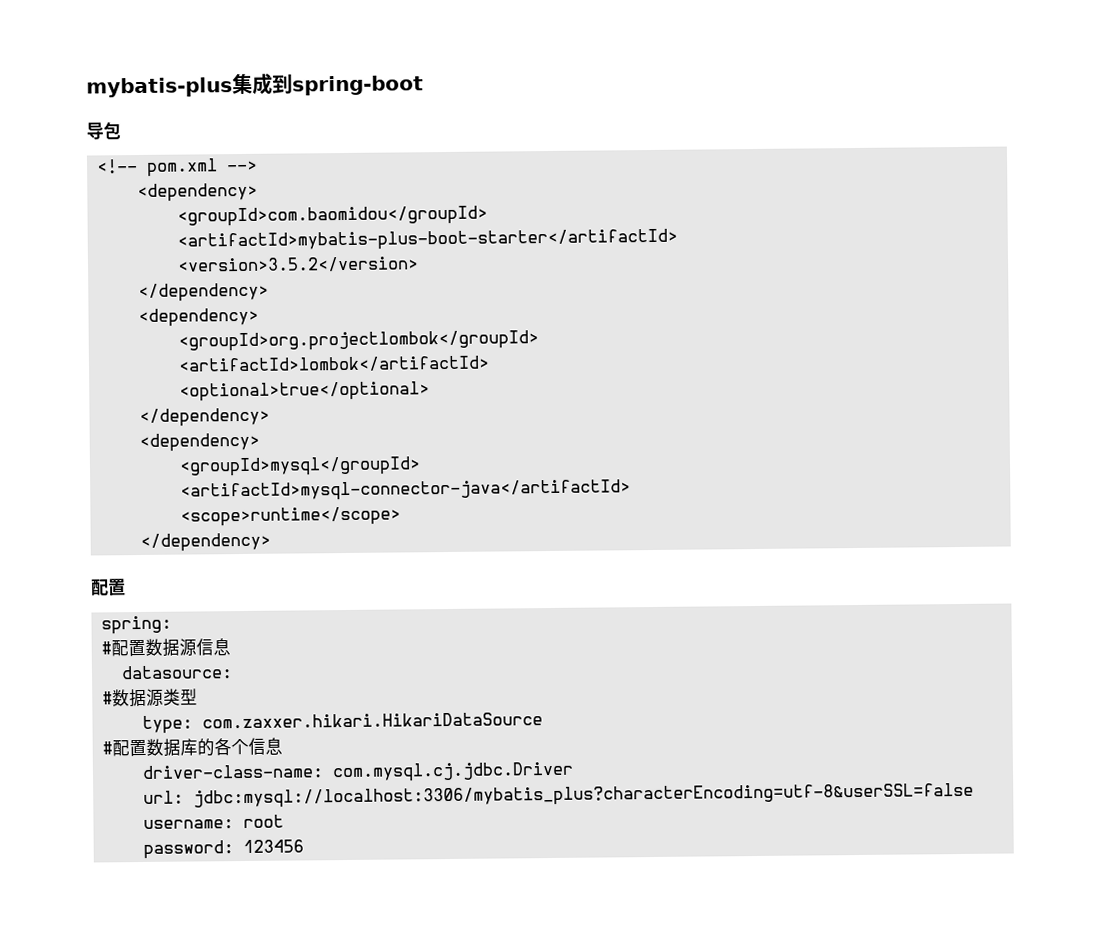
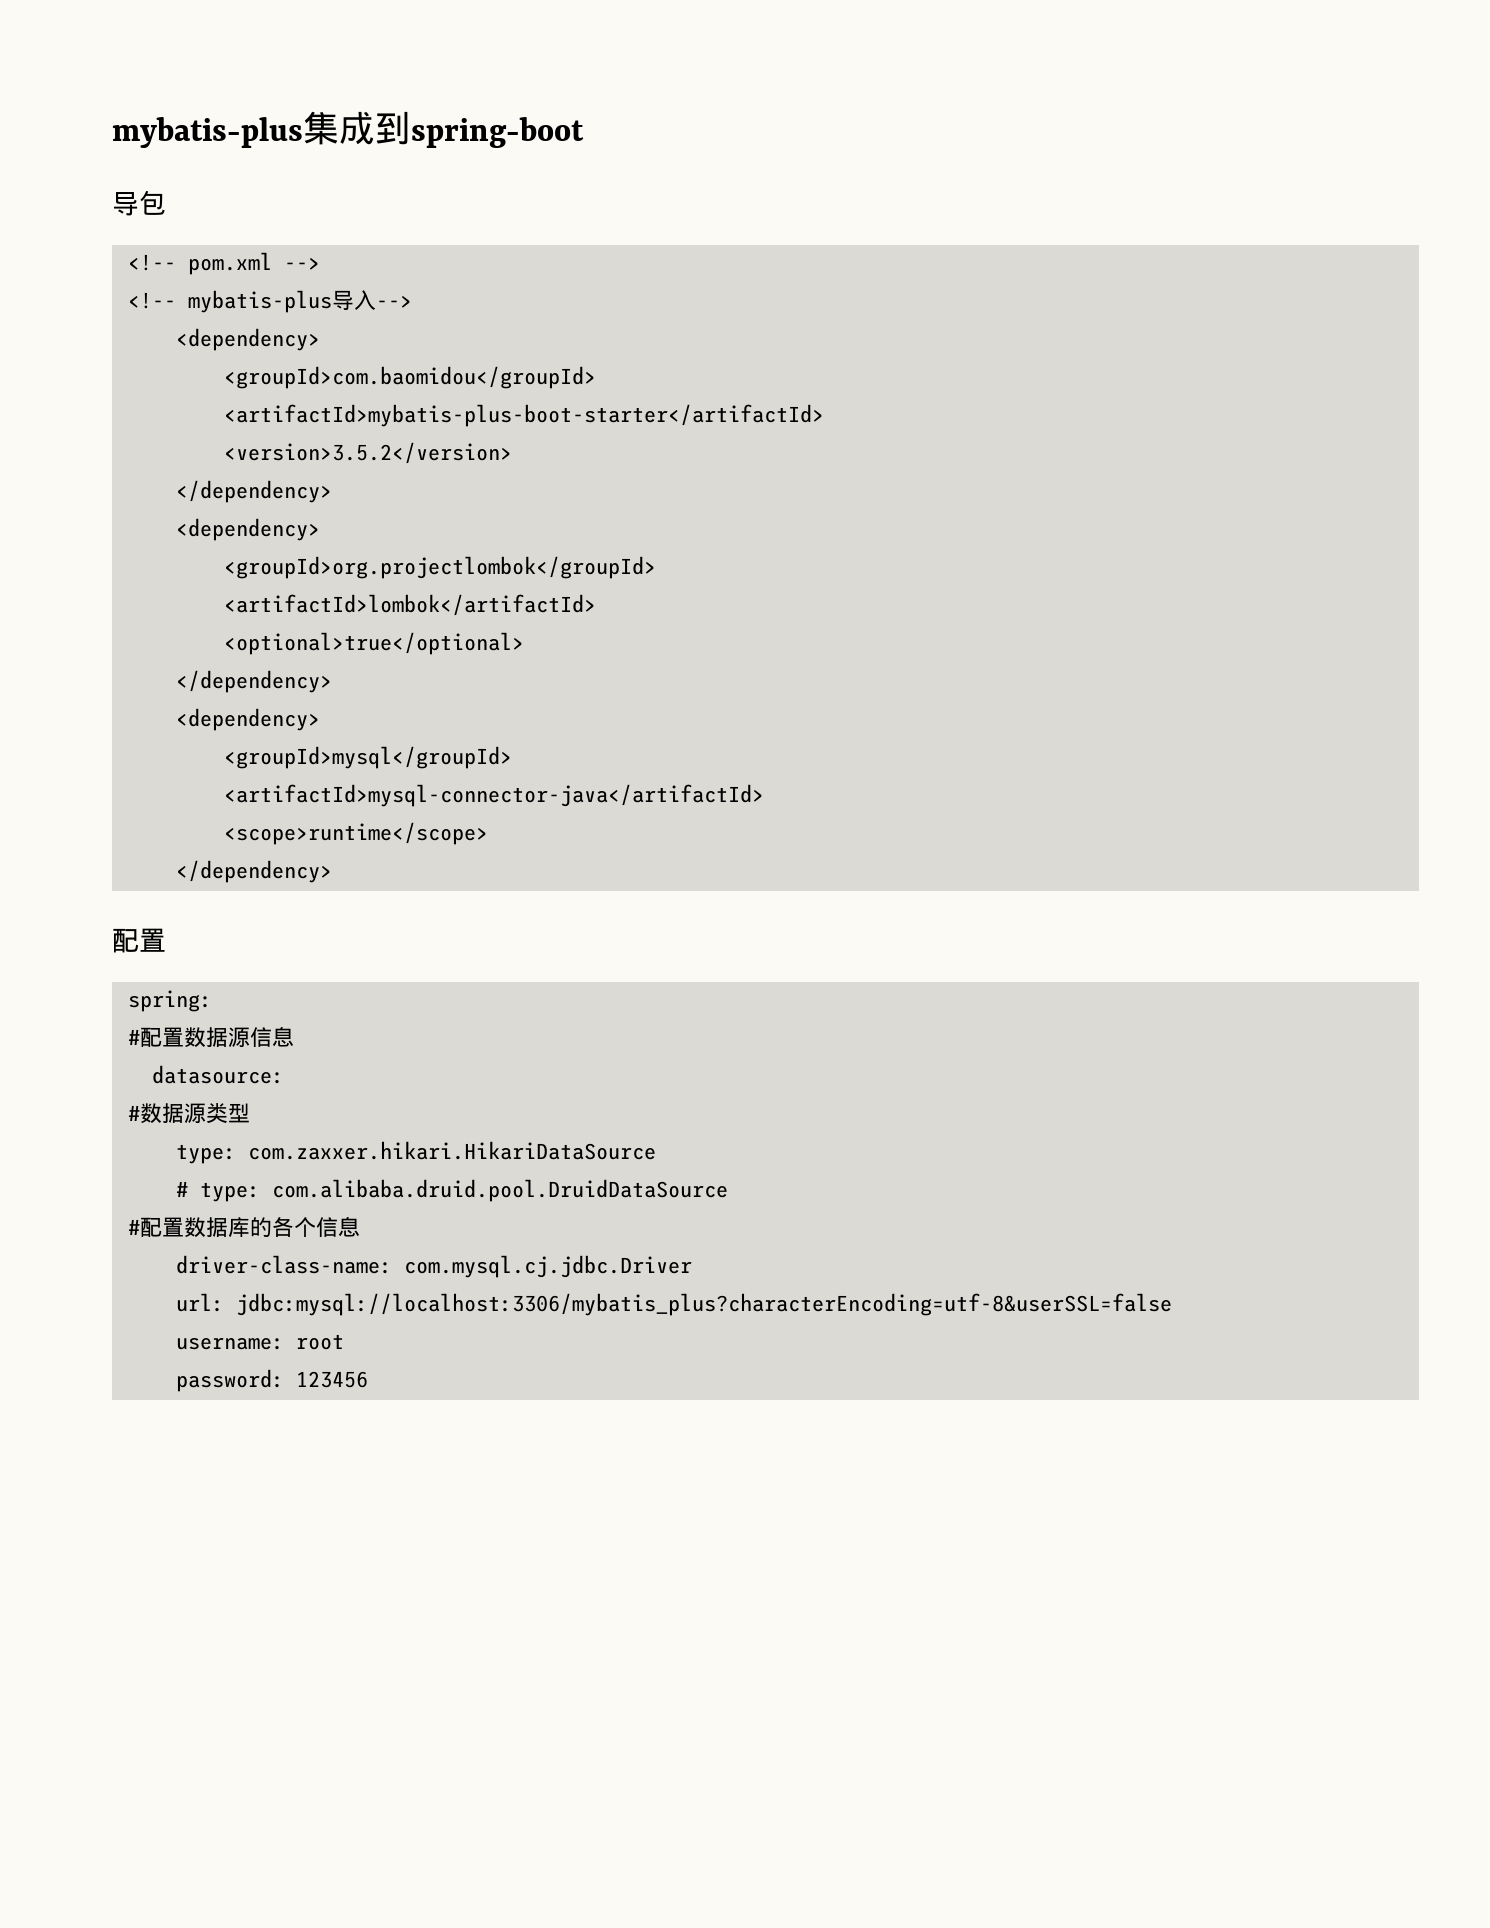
+ <!-- mybatis-plus导入-->
+ # type: com.alibaba.druid.pool.DruidDataSource

